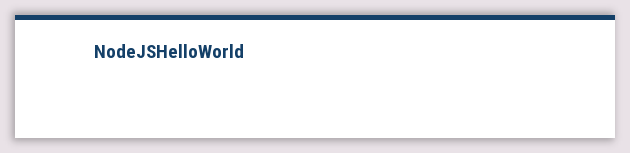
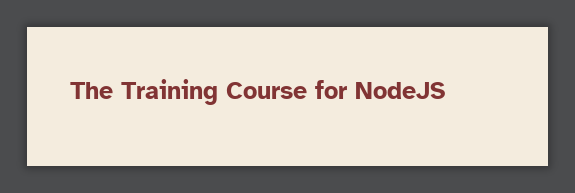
- NodeJSHelloWorld
+ The Training Course for NodeJS

